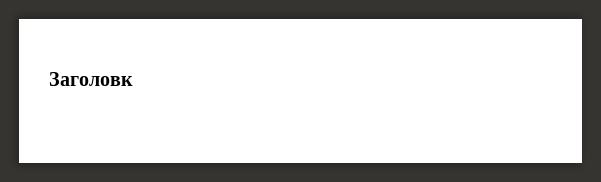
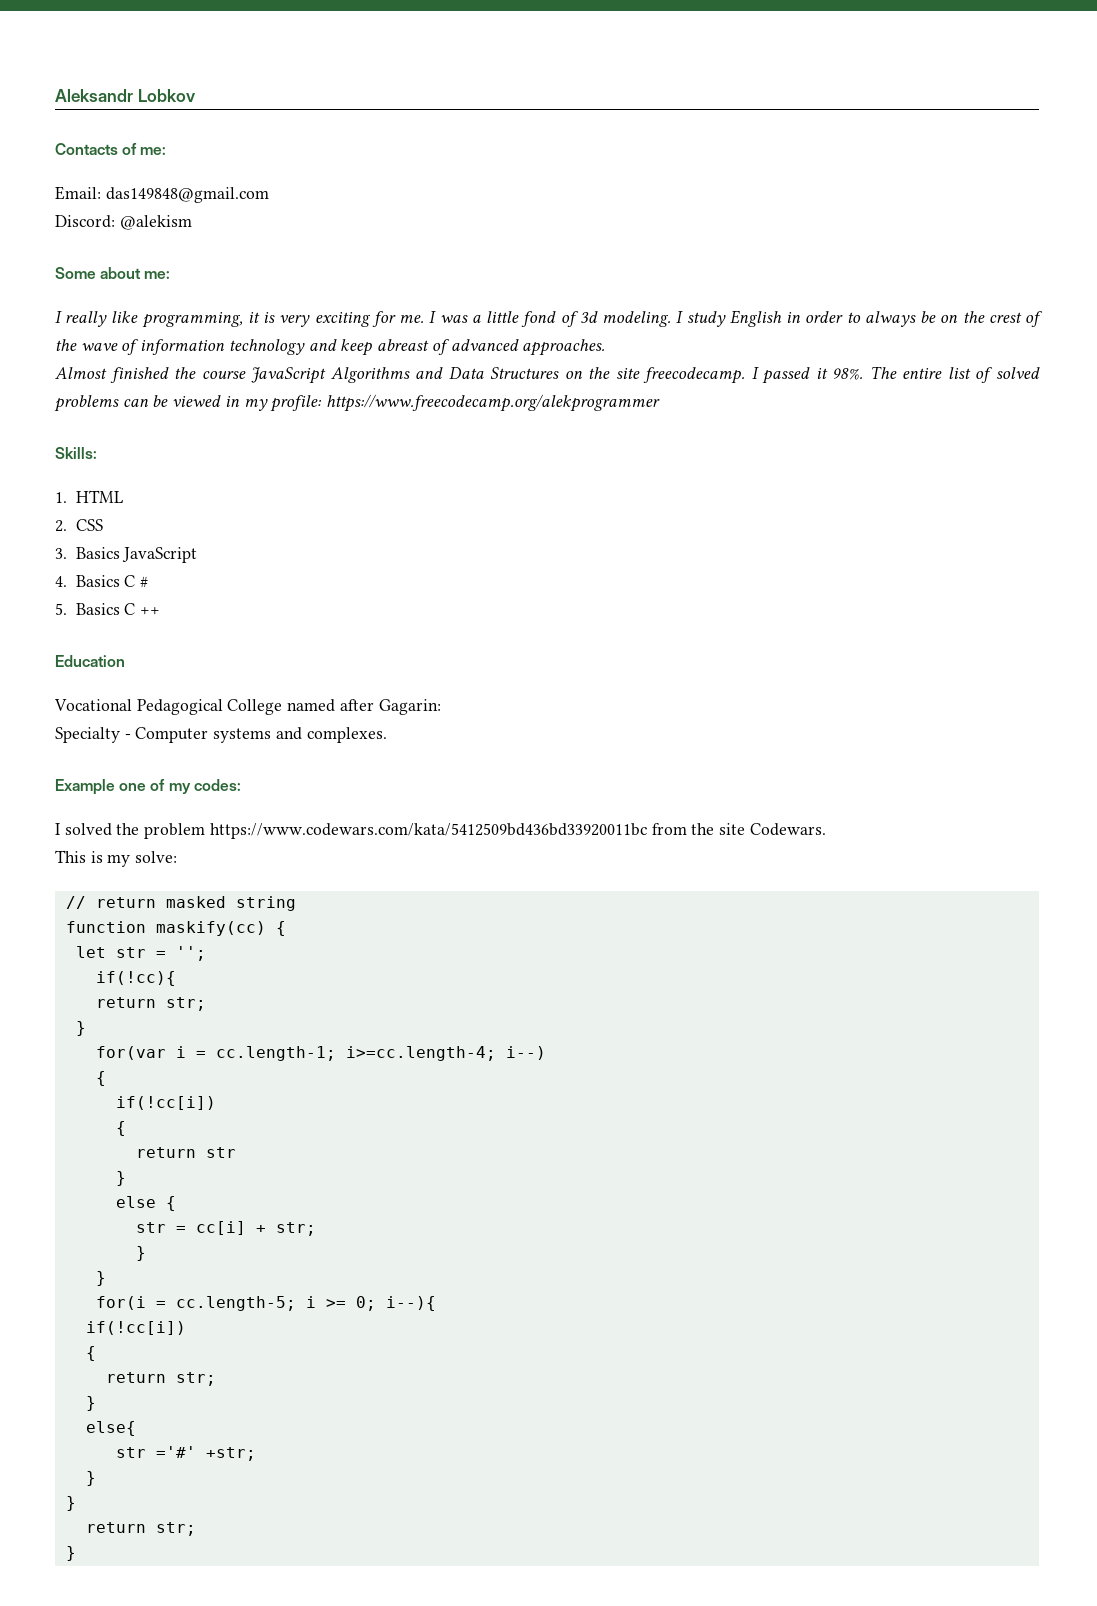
- Заголовк
+ Aleksandr Lobkov
+ Contacts of me:
+ Email: das149848@gmail.com
+ Discord: @alekism
+ Some about me:
+ I really like programming, it is very exciting for me. I was a little fond of 3d modeling. I study English in order to always be on the crest of the wave of information technology and keep abreast of advanced approaches.
+ Almost finished the course JavaScript Algorithms and Data Structures on the site freecodecamp. I passed it 98%. The entire list of solved problems can be viewed in my profile: https://www.freecodecamp.org/alekprogrammer
+ Skills:
+ 1. HTML
+ 2. CSS
+ 3. Basics JavaScript
+ 4. Basics C #
+ 5. Basics C ++
+ Education
+ Vocational Pedagogical College named after Gagarin:
+ Specialty - Computer systems and complexes.
+ Example one of my codes:
+ I solved the problem https://www.codewars.com/kata/5412509bd436bd33920011bc from the site Codewars.
+ This is my solve:
+ // return masked string
+ function maskify(cc) {
+ let str = '';
+ if(!cc){
+ return str;
+ }
+ for(var i = cc.length-1; i>=cc.length-4; i--)
+ {
+ if(!cc[i])
+ {
+ return str
+ }
+ else {
+ str = cc[i] + str;
+ }
+ }
+ for(i = cc.length-5; i >= 0; i--){
+ if(!cc[i])
+ {
+ return str;
+ }
+ else{
+ str ='#' +str;
+ }
+ }
+ return str;
+ }

